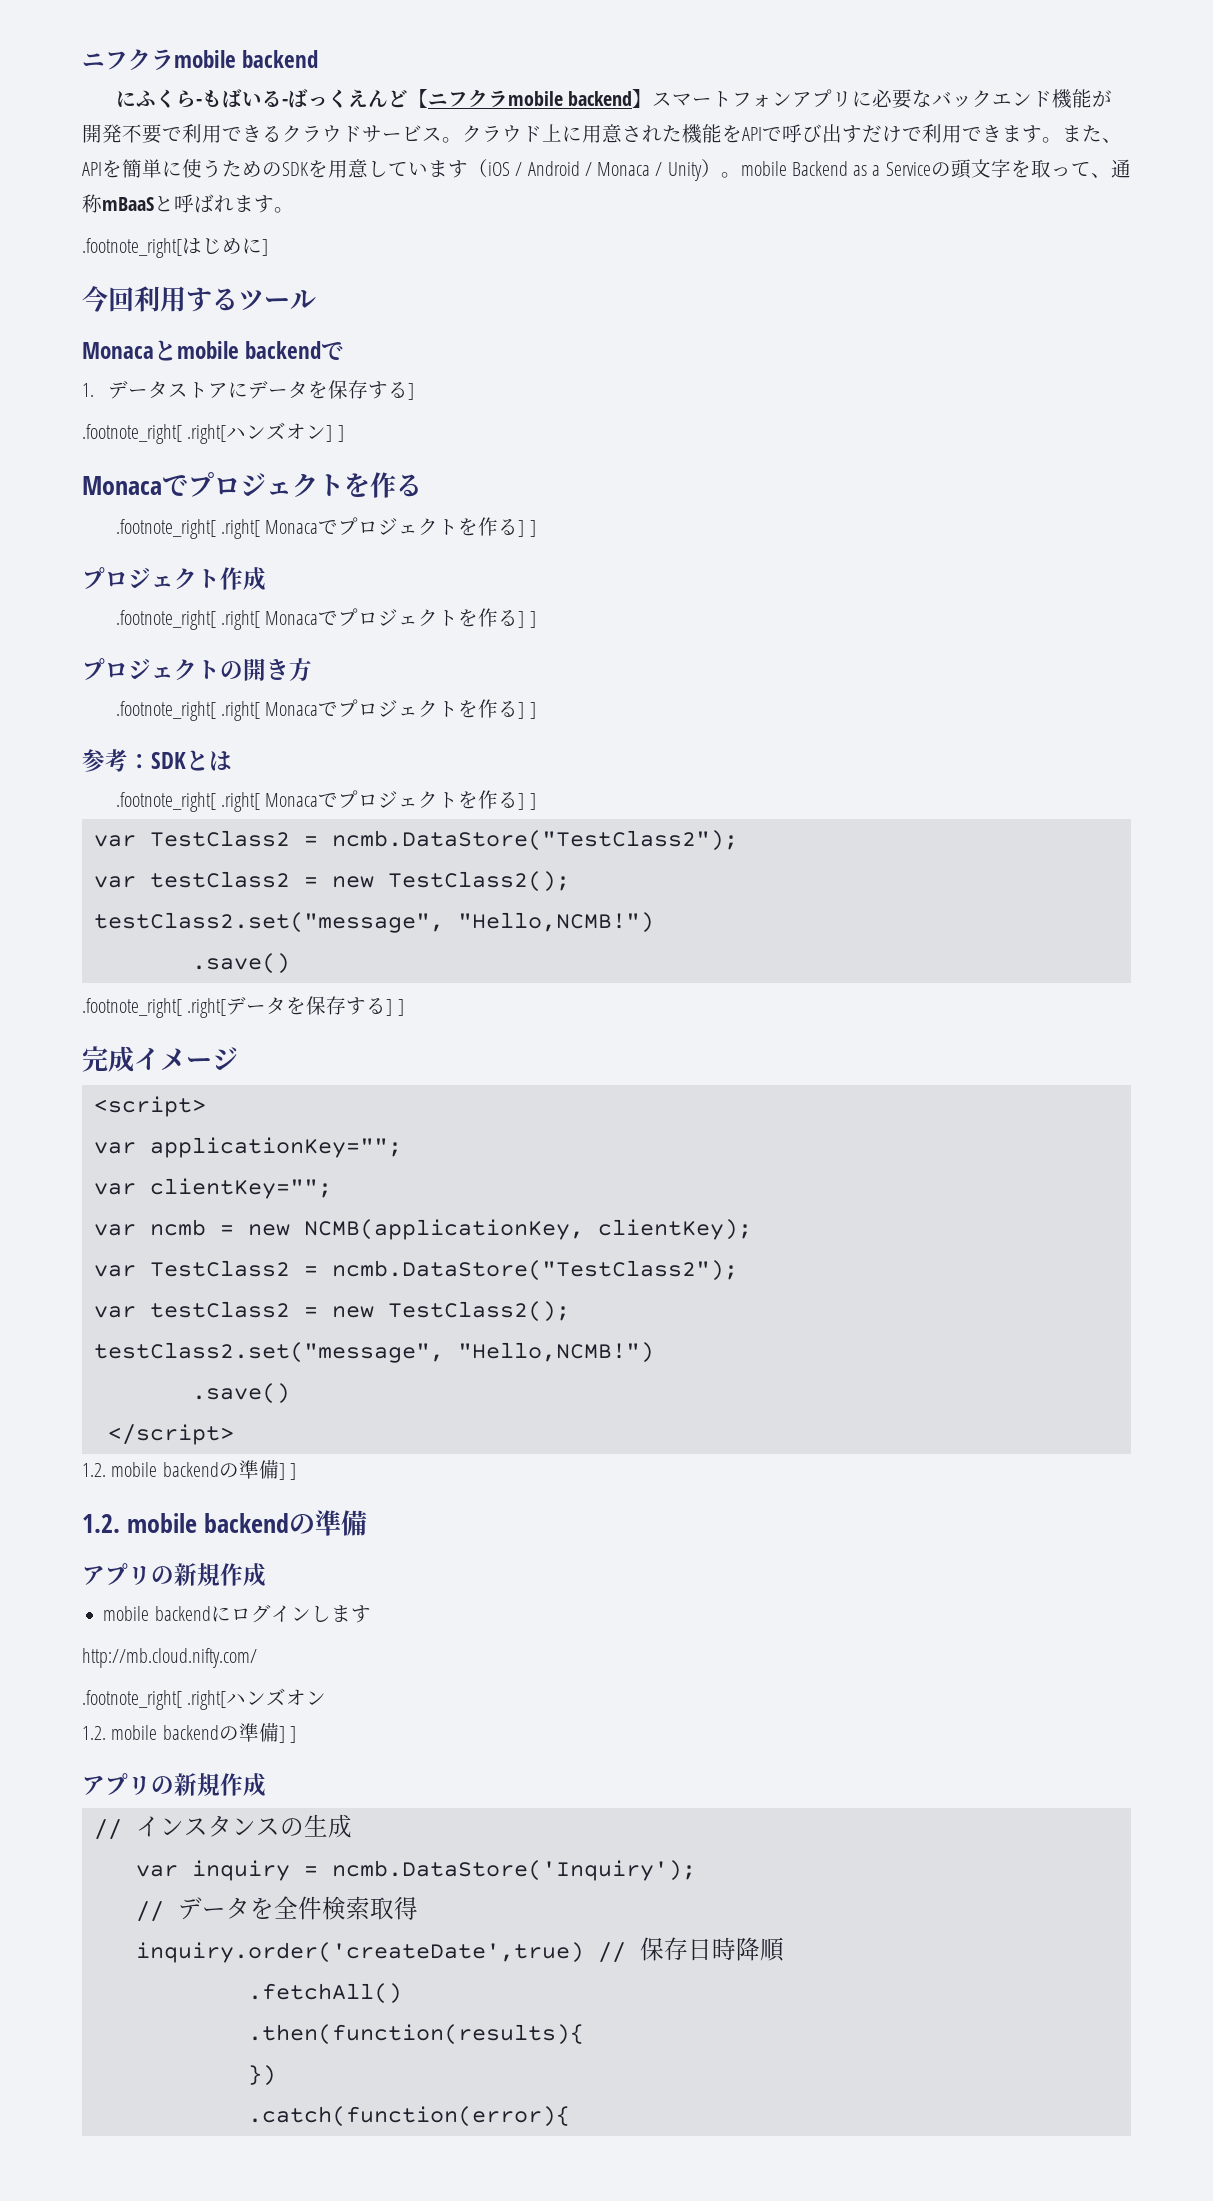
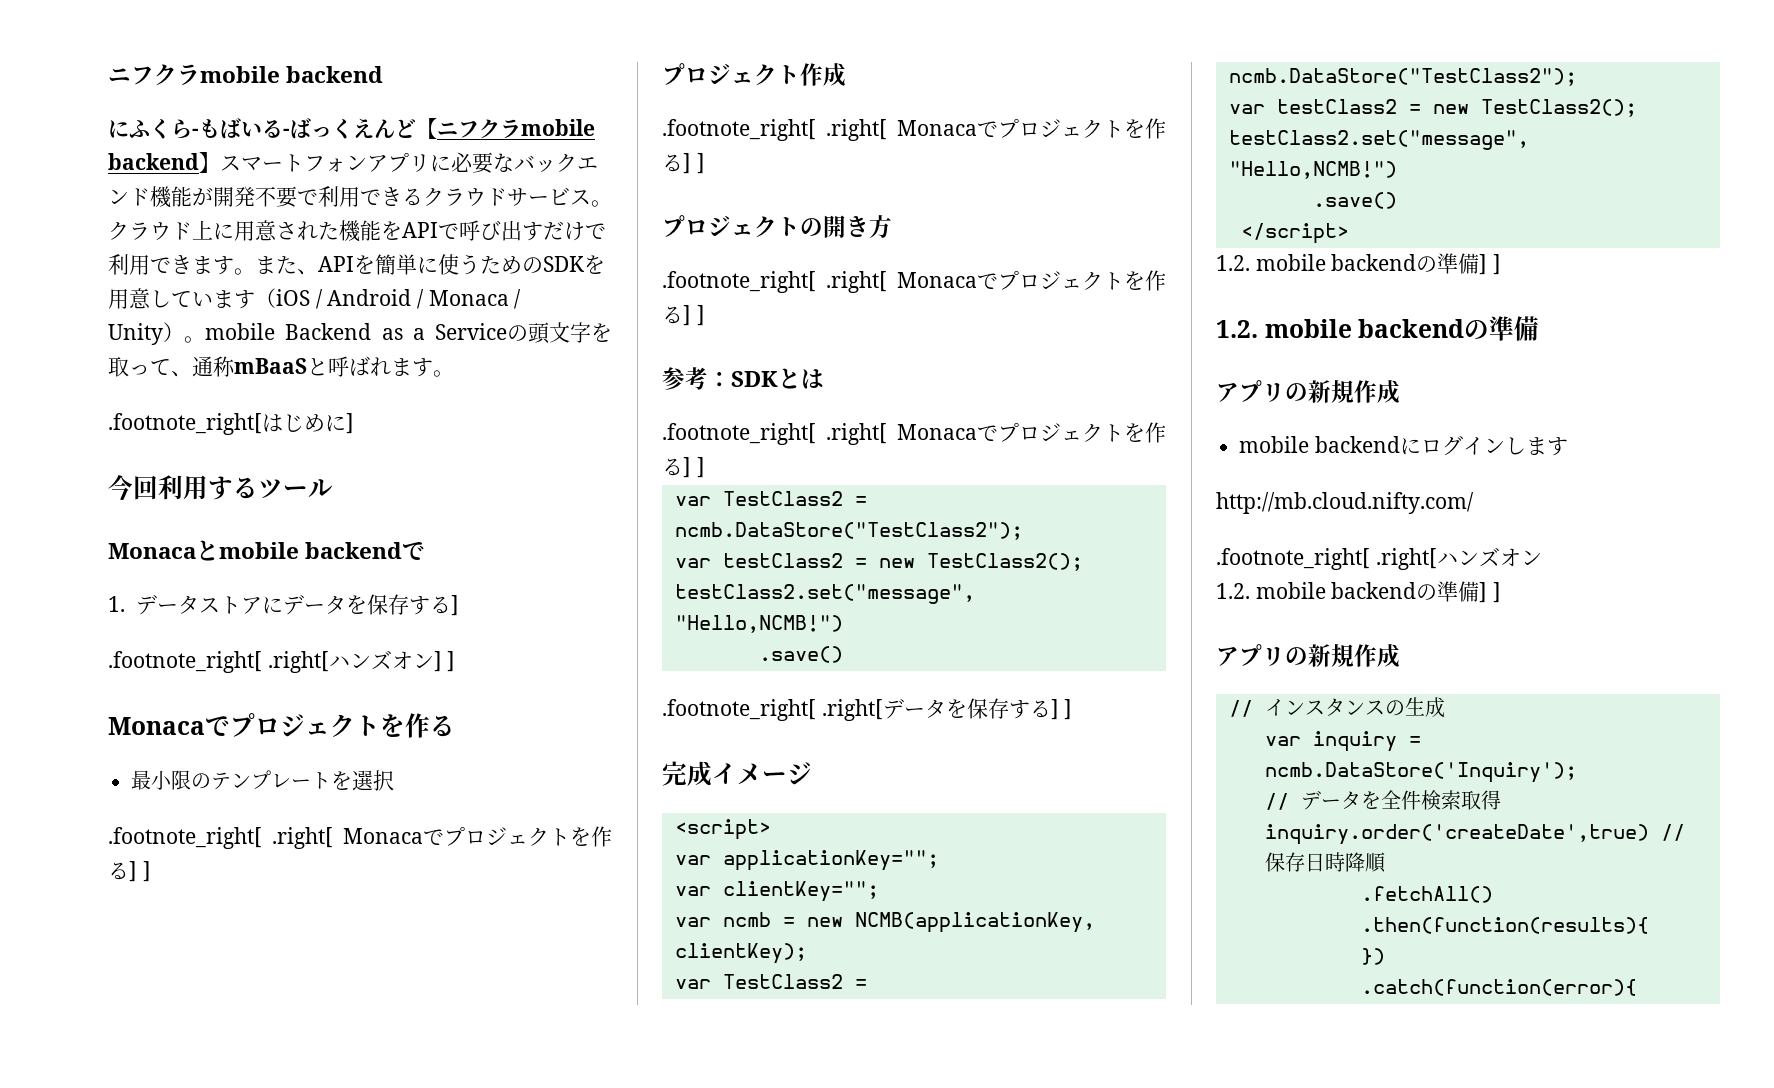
+ 最小限のテンプレートを選択

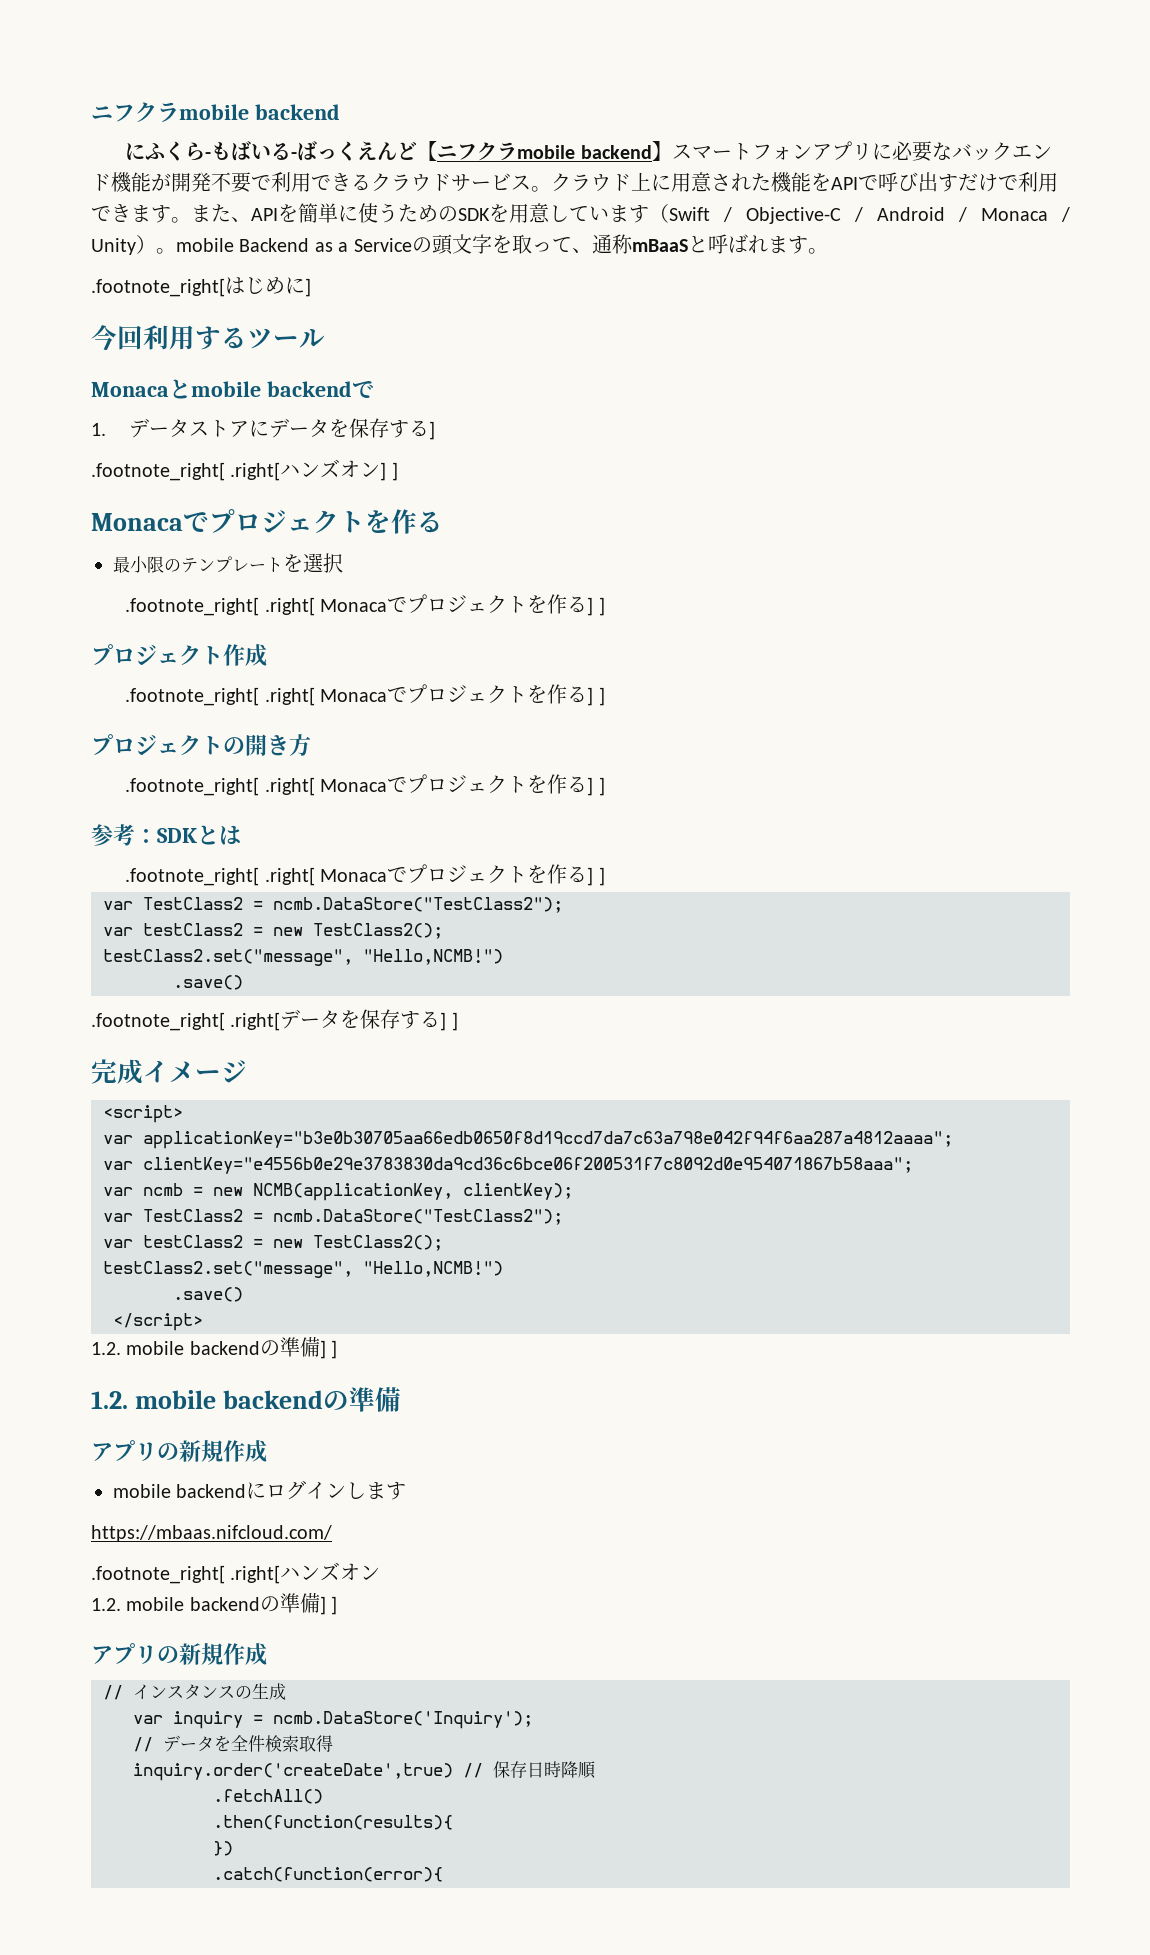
- また、APIを簡単に使うためのSDKを用意しています（iOS / Android / Monaca / Unity）。mobile Backend as a Serviceの頭文字を取って、通称mBaaSと呼ばれます。
+ また、APIを簡単に使うためのSDKを用意しています（Swift / Objective-C / Android / Monaca / Unity）。mobile Backend as a Serviceの頭文字を取って、通称mBaaSと呼ばれます。
- var applicationKey="";
- var clientKey="";
+ var applicationKey="b3e0b30705aa66edb0650f8d19ccd7da7c63a798e042f94f6aa287a4812aaaa";
+ var clientKey="e4556b0e29e3783830da9cd36c6bce06f200531f7c8092d0e954071867b58aaa";
- http://mb.cloud.nifty.com/
+ https://mbaas.nifcloud.com/

